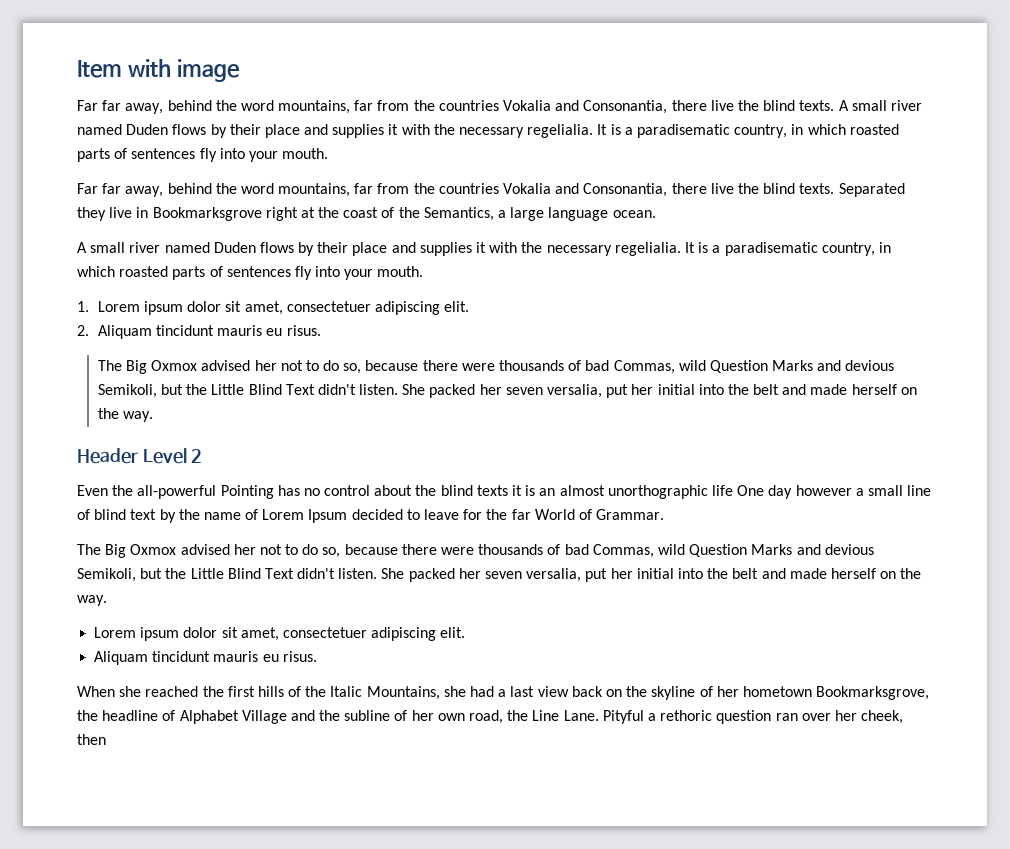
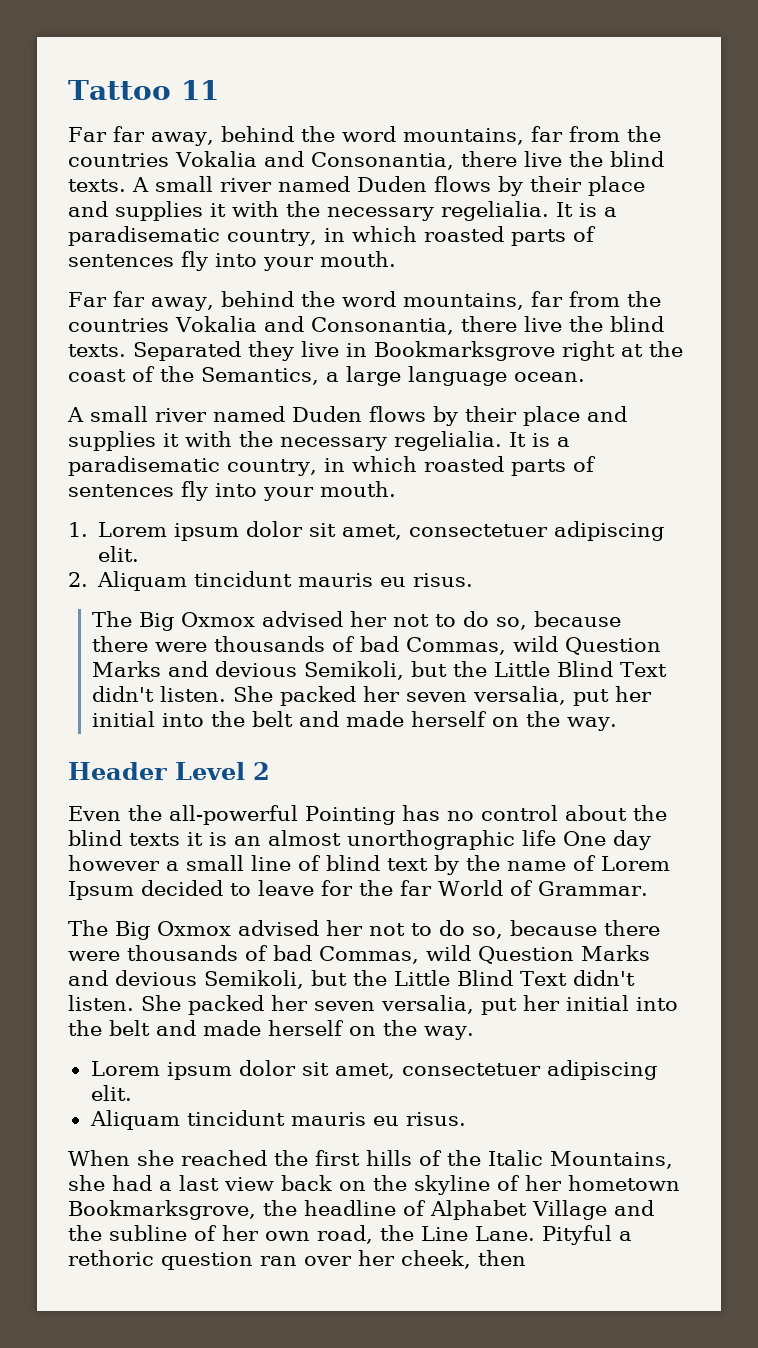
- Item with image
+ Tattoo 11

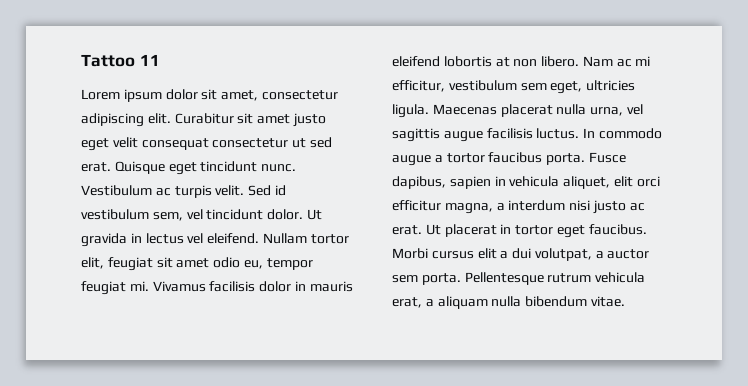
- Far far away, behind the word mountains, far from the countries Vokalia and Consonantia, there live the blind texts. A small river named Duden flows by their place and supplies it with the necessary regelialia. It is a paradisematic country, in which roasted parts of sentences fly into your mouth.
- Far far away, behind the word mountains, far from the countries Vokalia and Consonantia, there live the blind texts. Separated they live in Bookmarksgrove right at the coast of the Semantics, a large language ocean.
- A small river named Duden flows by their place and supplies it with the necessary regelialia. It is a paradisematic country, in which roasted parts of sentences fly into your mouth.
- 1. Lorem ipsum dolor sit amet, consectetuer adipiscing elit.
- 2. Aliquam tincidunt mauris eu risus.
- The Big Oxmox advised her not to do so, because there were thousands of bad Commas, wild Question Marks and devious Semikoli, but the Little Blind Text didn't listen. She packed her seven versalia, put her initial into the belt and made herself on the way.
- Header Level 2
- Even the all-powerful Pointing has no control about the blind texts it is an almost unorthographic life One day however a small line of blind text by the name of Lorem Ipsum decided to leave for the far World of Grammar.
- The Big Oxmox advised her not to do so, because there were thousands of bad Commas, wild Question Marks and devious Semikoli, but the Little Blind Text didn't listen. She packed her seven versalia, put her initial into the belt and made herself on the way.
- Lorem ipsum dolor sit amet, consectetuer adipiscing elit.
- Aliquam tincidunt mauris eu risus.
- When she reached the first hills of the Italic Mountains, she had a last view back on the skyline of her hometown Bookmarksgrove, the headline of Alphabet Village and the subline of her own road, the Line Lane. Pityful a rethoric question ran over her cheek, then
+ Lorem ipsum dolor sit amet, consectetur adipiscing elit. Curabitur sit amet justo eget velit consequat consectetur ut sed erat. Quisque eget tincidunt nunc. Vestibulum ac turpis velit. Sed id vestibulum sem, vel tincidunt dolor. Ut gravida in lectus vel eleifend. Nullam tortor elit, feugiat sit amet odio eu, tempor feugiat mi. Vivamus facilisis dolor in mauris eleifend lobortis at non libero. Nam ac mi efficitur, vestibulum sem eget, ultricies ligula. Maecenas placerat nulla urna, vel sagittis augue facilisis luctus. In commodo augue a tortor faucibus porta. Fusce dapibus, sapien in vehicula aliquet, elit orci efficitur magna, a interdum nisi justo ac erat. Ut placerat in tortor eget faucibus. Morbi cursus elit a dui volutpat, a auctor sem porta. Pellentesque rutrum vehicula erat, a aliquam nulla bibendum vitae.

